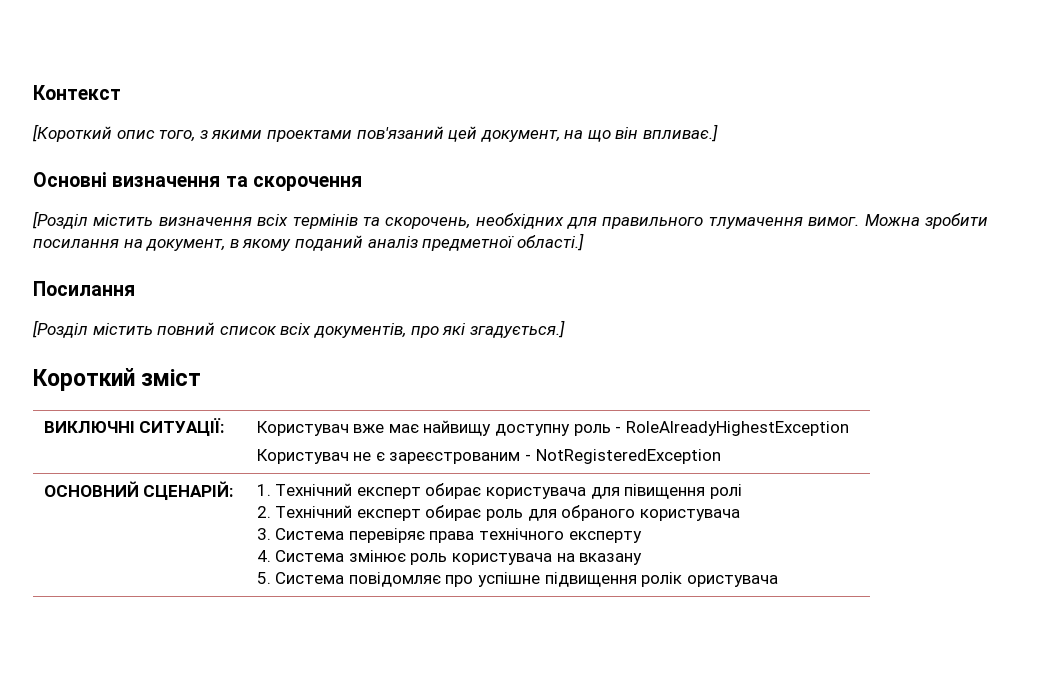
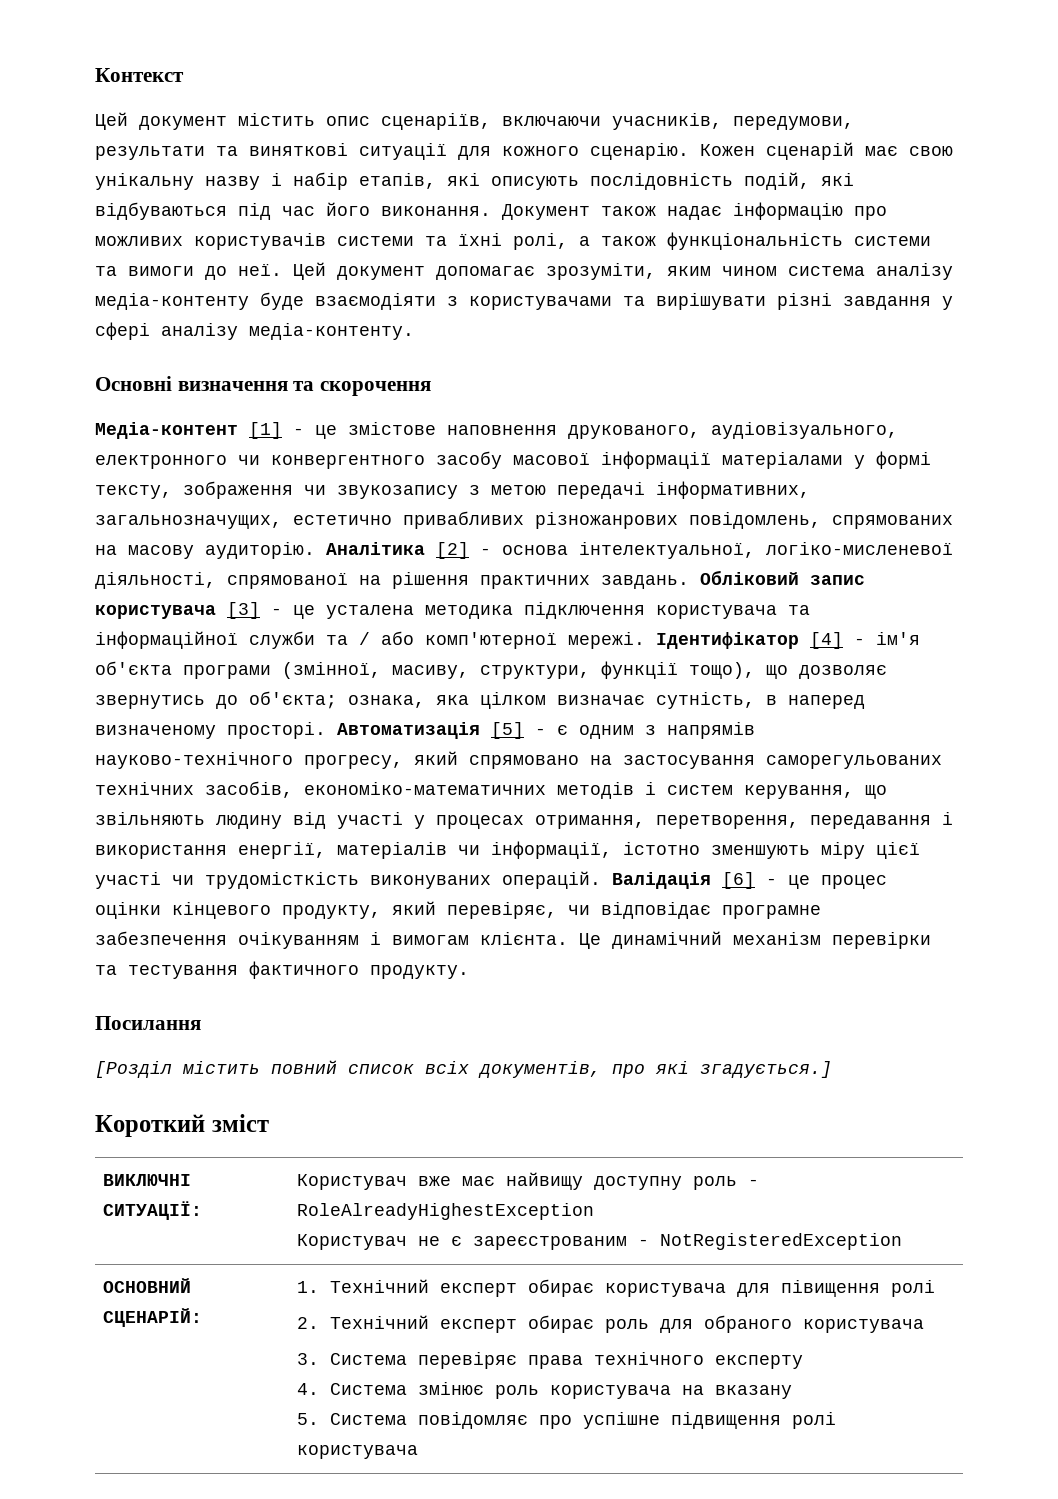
- [Короткий опис того, з якими проектами пов'язаний цей документ, на що він впливає.]
+ Цей документ містить опис сценаріїв, включаючи учасників, передумови, результати та виняткові ситуації для кожного сценарію. Кожен сценарій має свою унікальну назву і набір етапів, які описують послідовність подій, які відбуваються під час його виконання. Документ також надає інформацію про можливих користувачів системи та їхні ролі, а також функціональність системи та вимоги до неї. Цей документ допомагає зрозуміти, яким чином система аналізу медіа-контенту буде взаємодіяти з користувачами та вирішувати різні завдання у сфері аналізу медіа-контенту.
  Основні визначення та скорочення
- [Розділ містить визначення всіх термінів та скорочень, необхідних для правильного тлумачення вимог. Можна зробити посилання на документ, в якому поданий аналіз предметної області.]
+ Медіа-контент [1] - це змістове наповнення друкованого, аудіовізуального, електронного чи конвергентного засобу масової інформації матеріалами у формі тексту, зображення чи звукозапису з метою передачі інформативних, загальнозначущих, естетично привабливих різножанрових повідомлень, спрямованих на масову аудиторію. Аналітика [2] - основа інтелектуальної, логіко-мисленевої діяльності, спрямованої на рішення практичних завдань. Обліковий запис користувача [3] - це усталена методика підключення користувача та інформаційної служби та / або комп'ютерної мережі. Ідентифікатор [4] - ім'я об'єкта програми (змінної, масиву, структури, функції тощо), що дозволяє звернутись до об'єкта; ознака, яка цілком визначає сутність, в наперед визначеному просторі. Автоматизація [5] - є одним з напрямів науково-технічного прогресу, який спрямовано на застосування саморегульованих технічних засобів, економіко-математичних методів і систем керування, що звільняють людину від участі у процесах отримання, перетворення, передавання і використання енергії, матеріалів чи інформації, істотно зменшують міру цієї участі чи трудомісткість виконуваних операцій. Валідація [6] - це процес оцінки кінцевого продукту, який перевіряє, чи відповідає програмне забезпечення очікуванням і вимогам клієнта. Це динамічний механізм перевірки та тестування фактичного продукту.
  ОСНОВНИЙ СЦЕНАРІЙ: | 1. Технічний експерт обирає користувача для півищення ролі
  2. Технічний експерт обирає роль для обраного користувача
  3. Система перевіряє права технічного експерту
  4. Система змінює роль користувача на вказану
- 5. Система повідомляє про успішне підвищення ролік ористувача
+ 5. Система повідомляє про успішне підвищення ролі користувача

